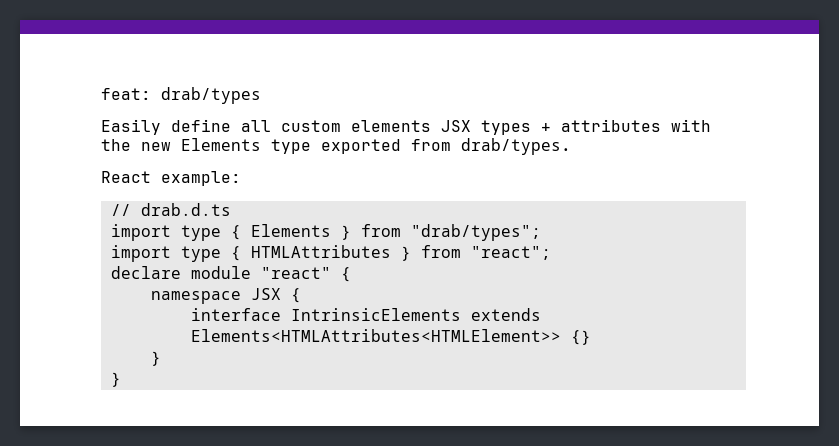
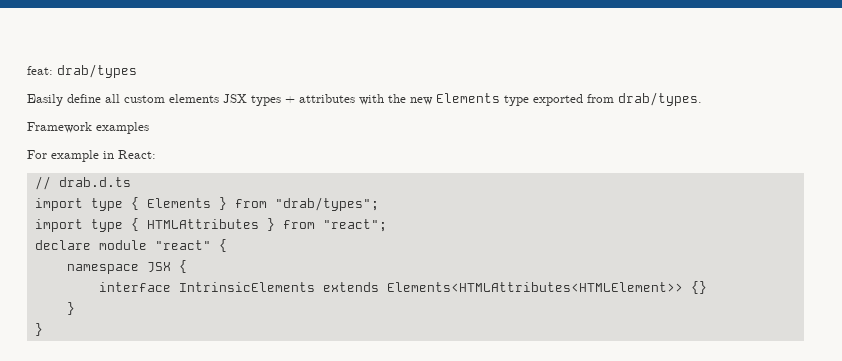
- React example:
+ Framework examples
+ For example in React:

